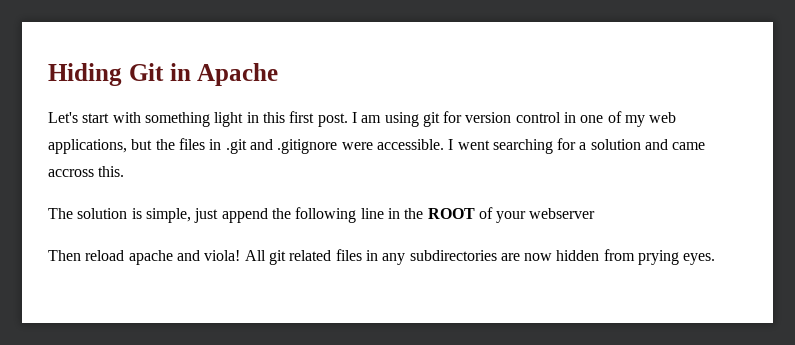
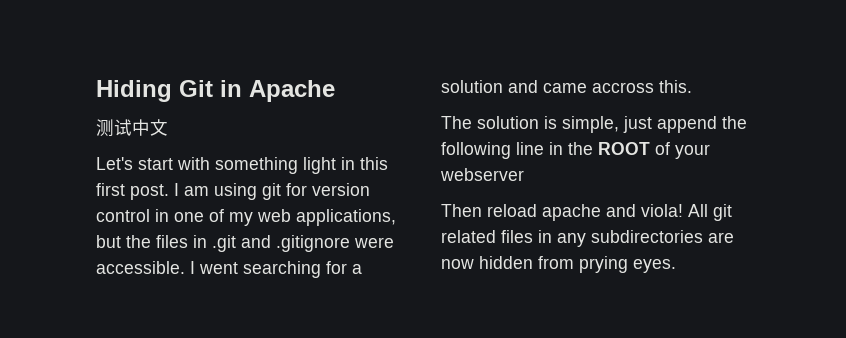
+ 测试中文

